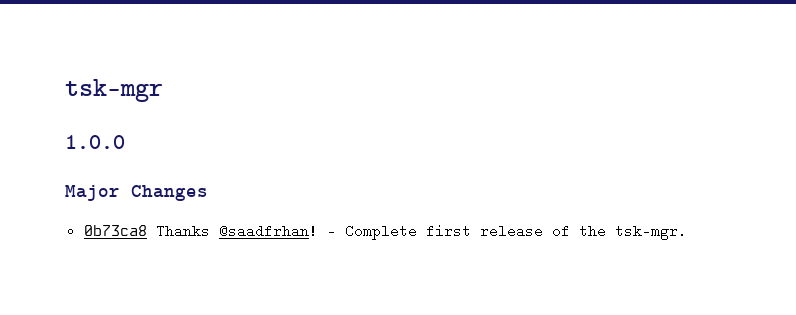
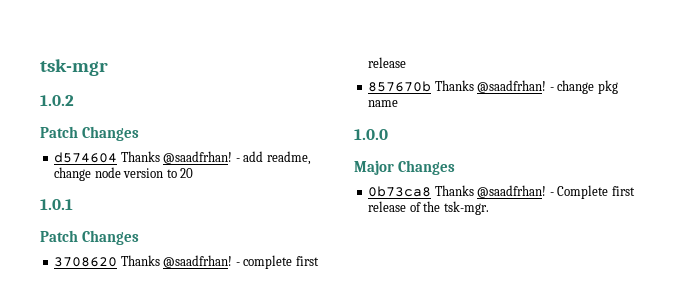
+ 1.0.2
+ Patch Changes
+ d574604 Thanks @saadfrhan! - add readme, change node version to 20
+ 1.0.1
+ Patch Changes
+ 3708620 Thanks @saadfrhan! - complete first release
+ 857670b Thanks @saadfrhan! - change pkg name

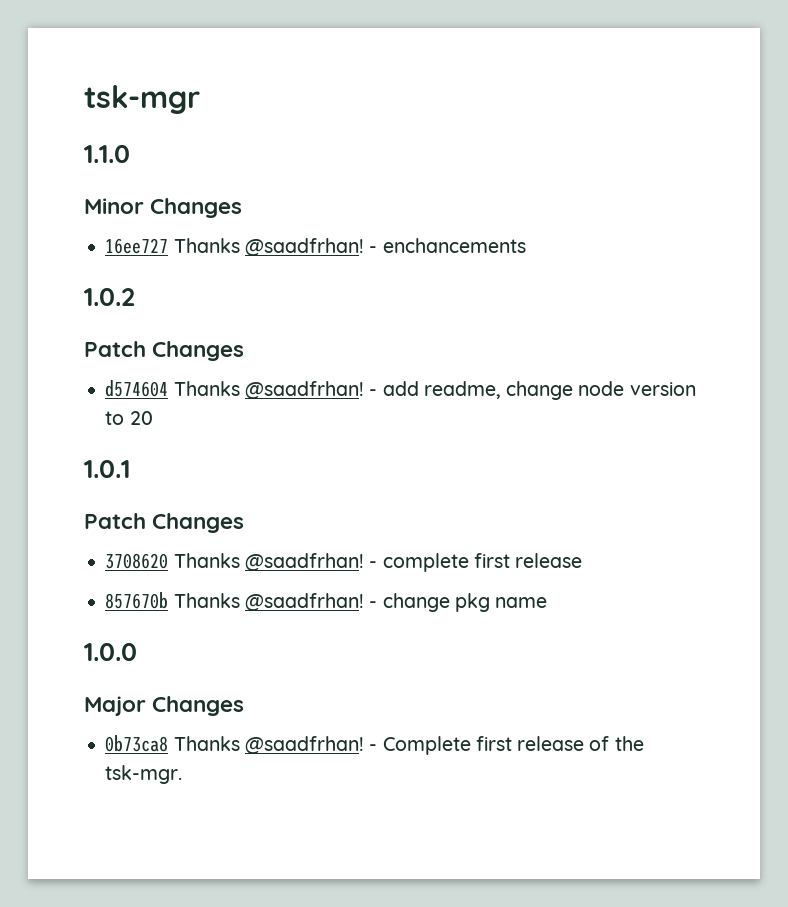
+ 1.1.0
+ Minor Changes
+ 16ee727 Thanks @saadfrhan! - enchancements

